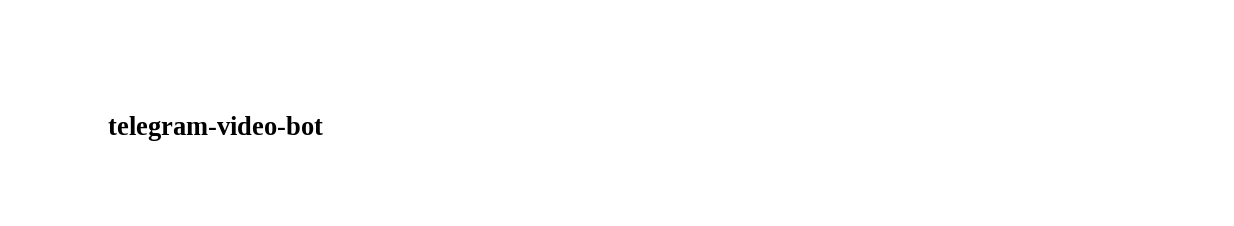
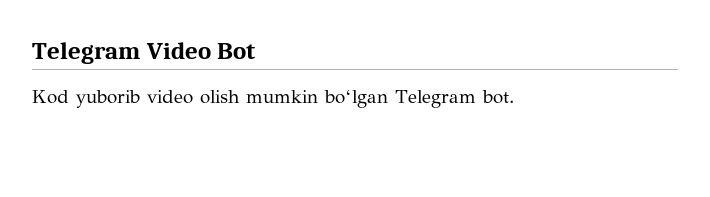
- telegram-video-bot
+ Telegram Video Bot
+ Kod yuborib video olish mumkin bo‘lgan Telegram bot.

